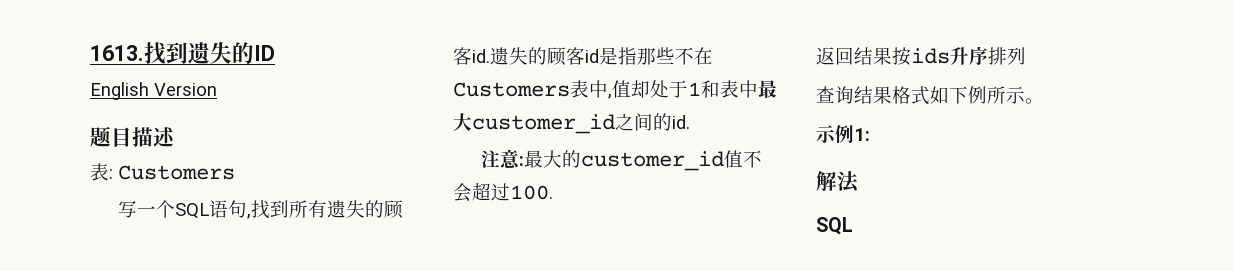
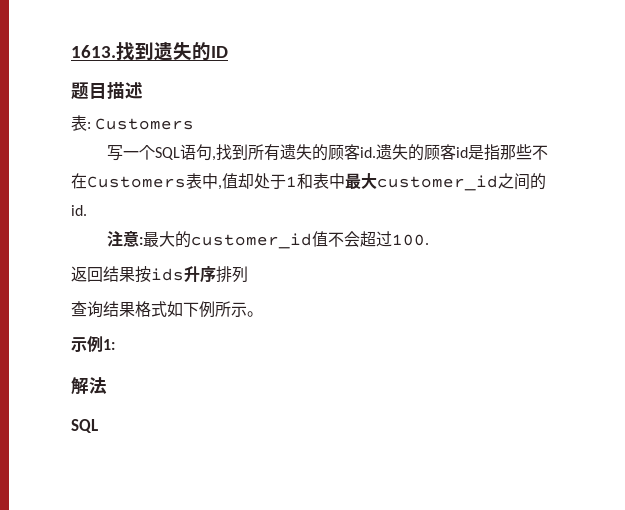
- English Version

